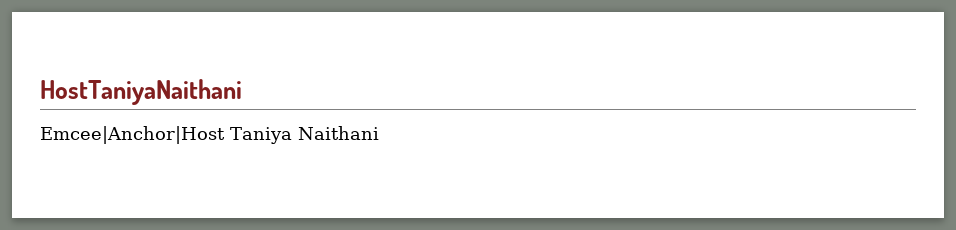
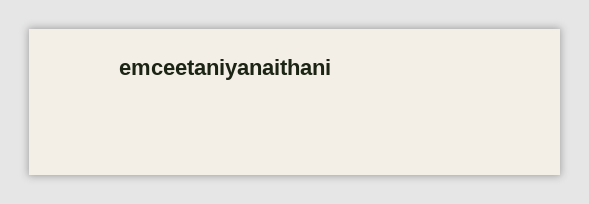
- HostTaniyaNaithani
- Emcee|Anchor|Host Taniya Naithani
+ emceetaniyanaithani

